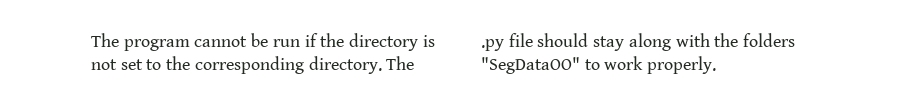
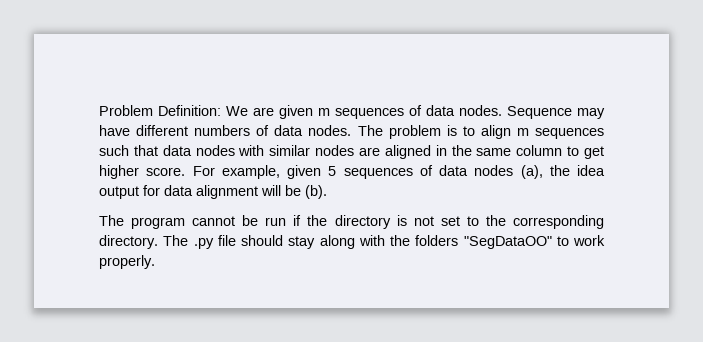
+ Problem Definition: We are given m sequences of data nodes. Sequence may have different numbers of data nodes. The problem is to align m sequences such that data nodes with similar nodes are aligned in the same column to get higher score. For example, given 5 sequences of data nodes (a), the idea output for data alignment will be (b).

